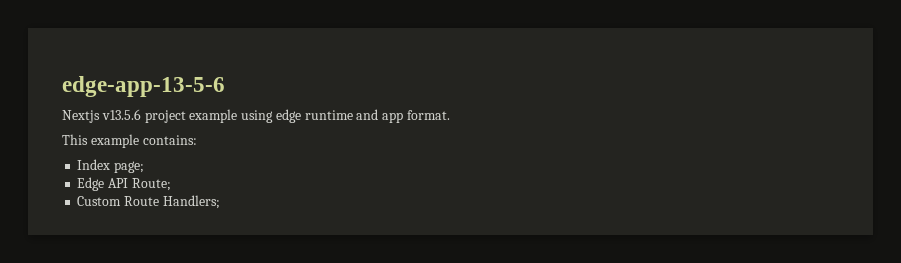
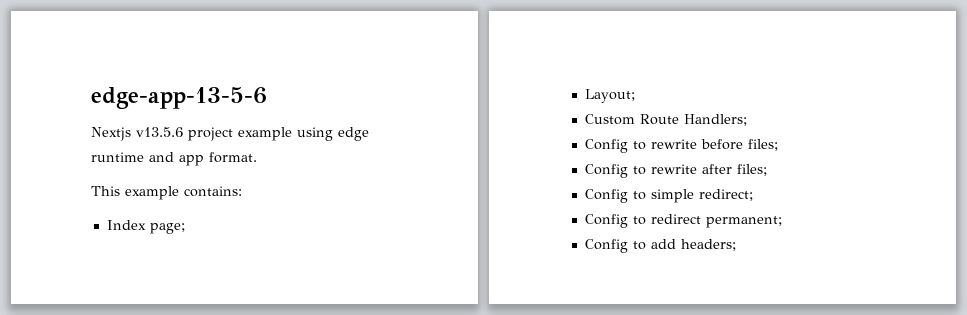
- Edge API Route;
+ Layout;
+ Config to rewrite before files;
+ Config to rewrite after files;
+ Config to simple redirect;
+ Config to redirect permanent;
+ Config to add headers;

